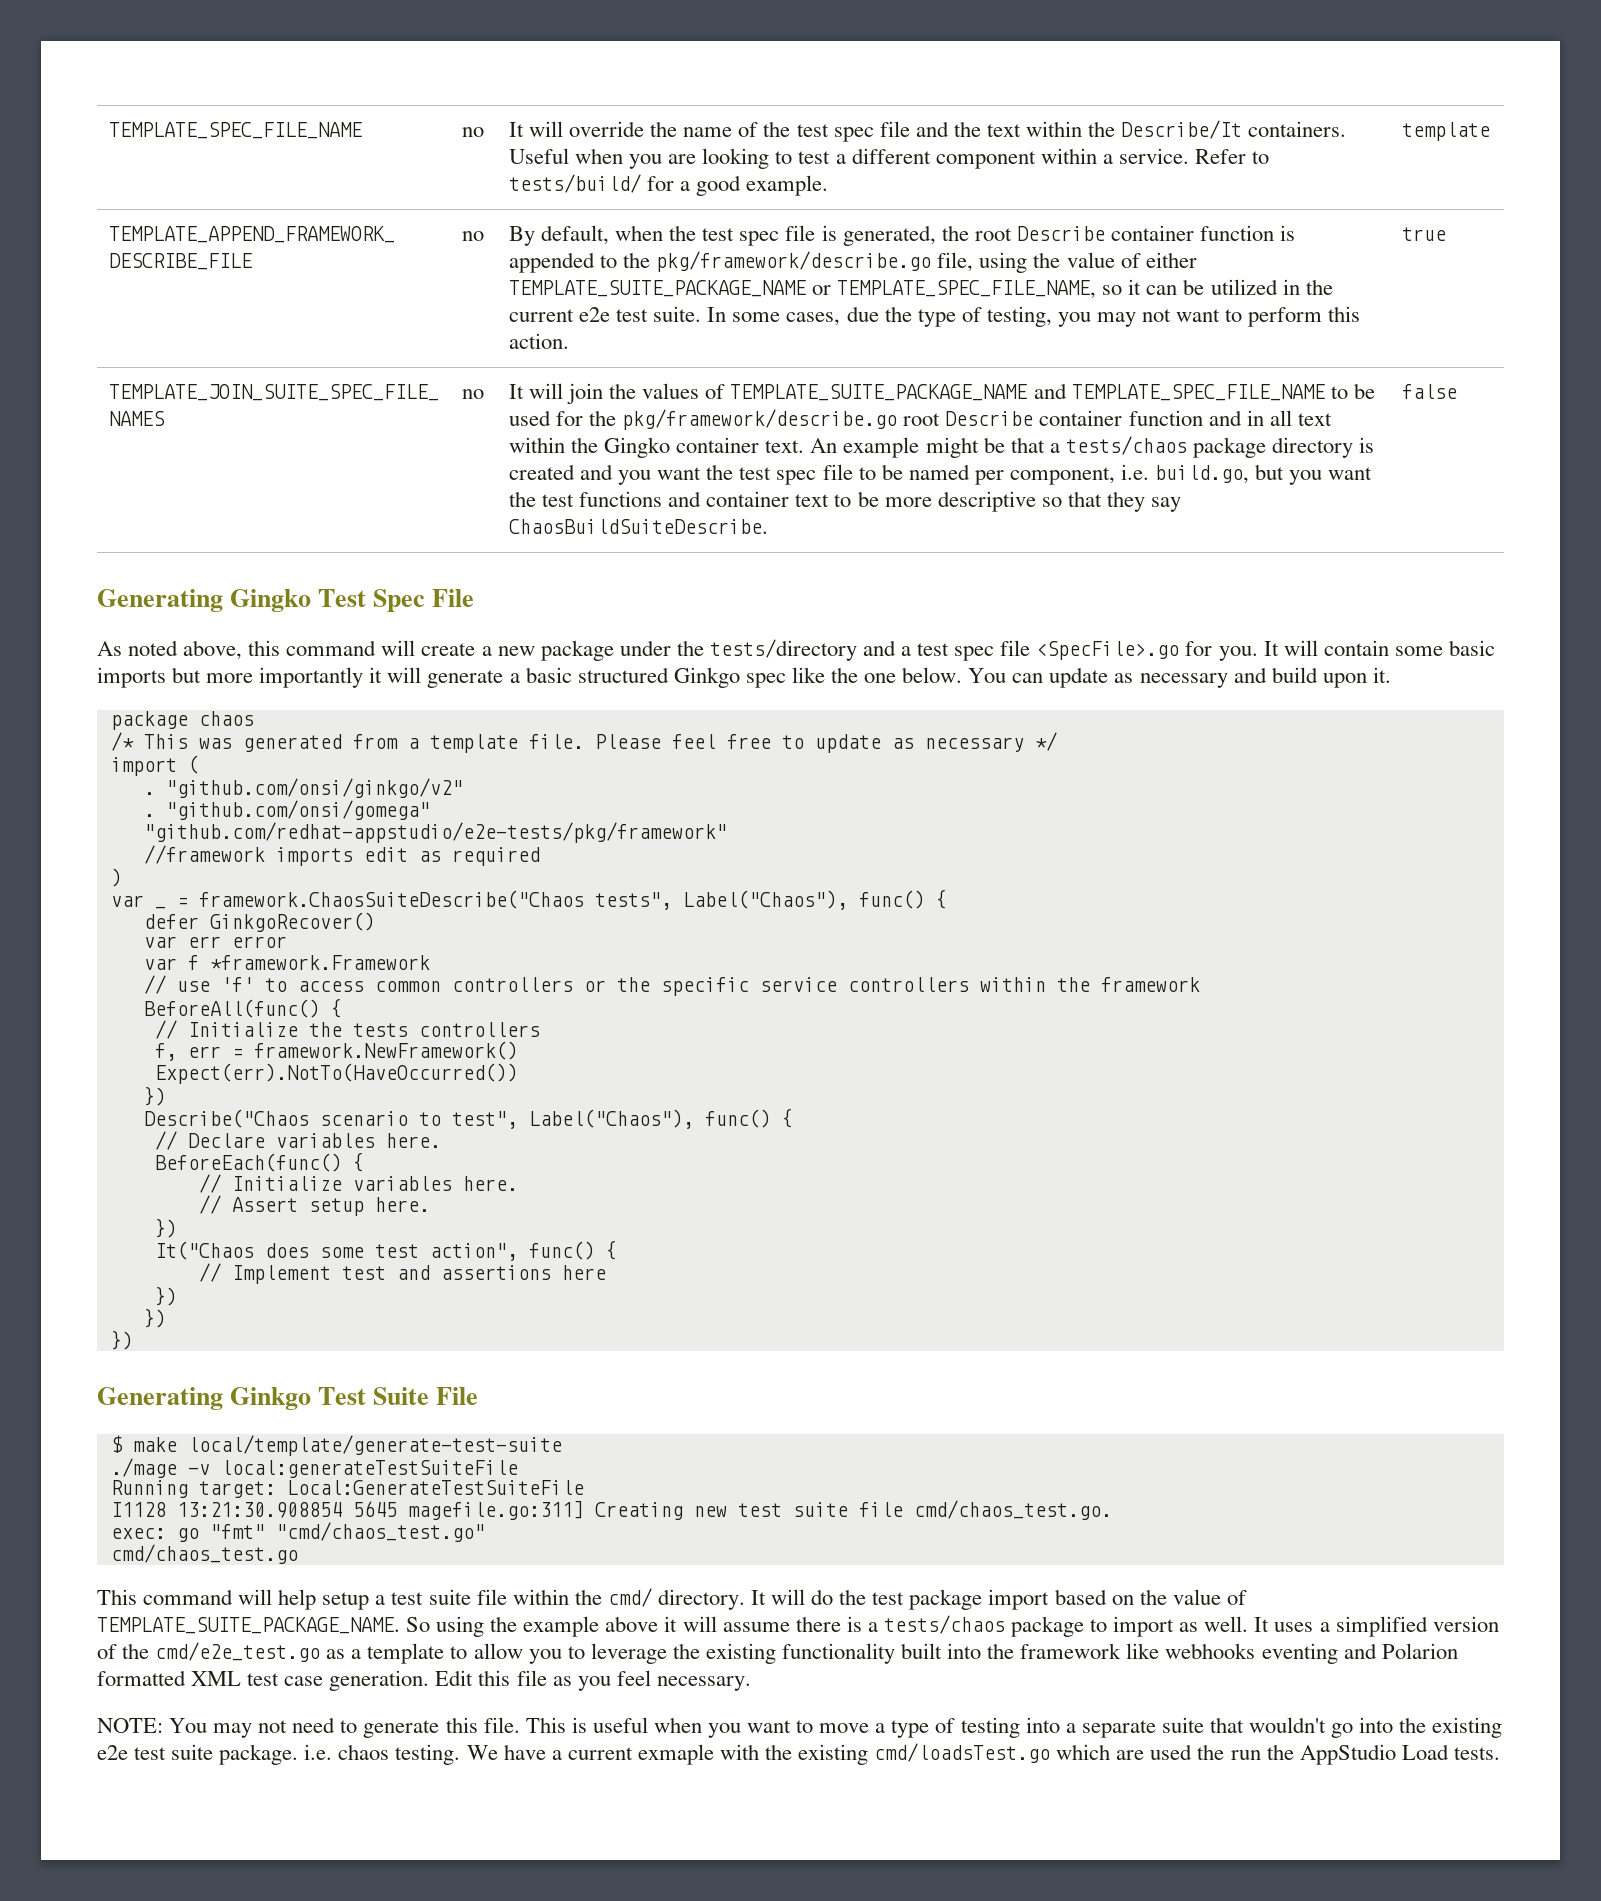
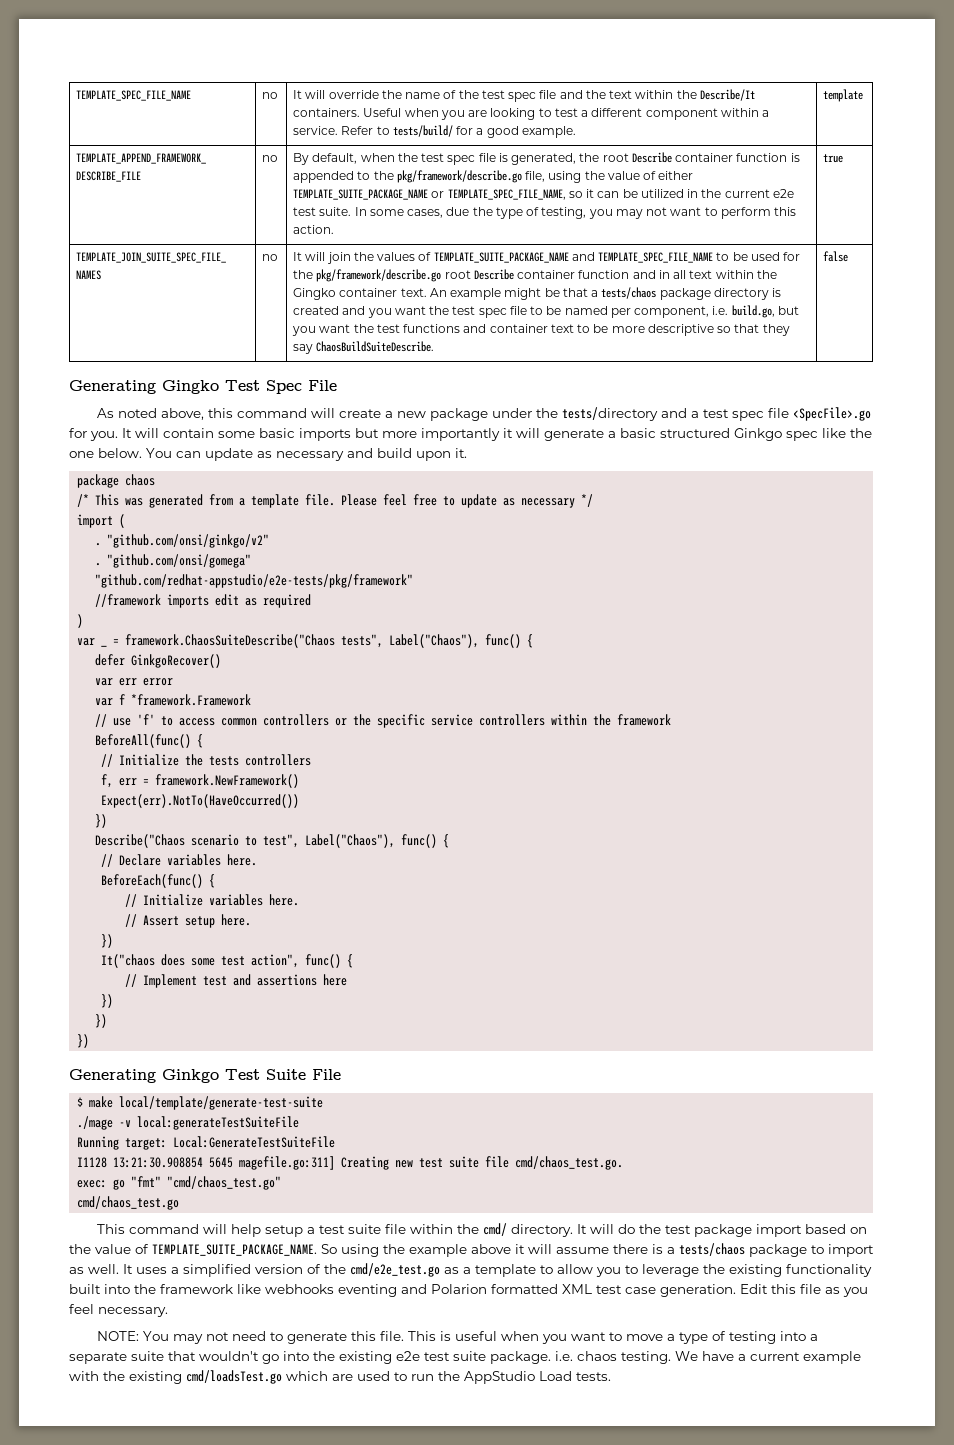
- It("Chaos does some test action", func() {
+ It("chaos does some test action", func() {
- We have a current exmaple with the existing cmd/loadsTest.go which are used the run the AppStudio Load tests.
+ We have a current example with the existing cmd/loadsTest.go which are used to run the AppStudio Load tests.

